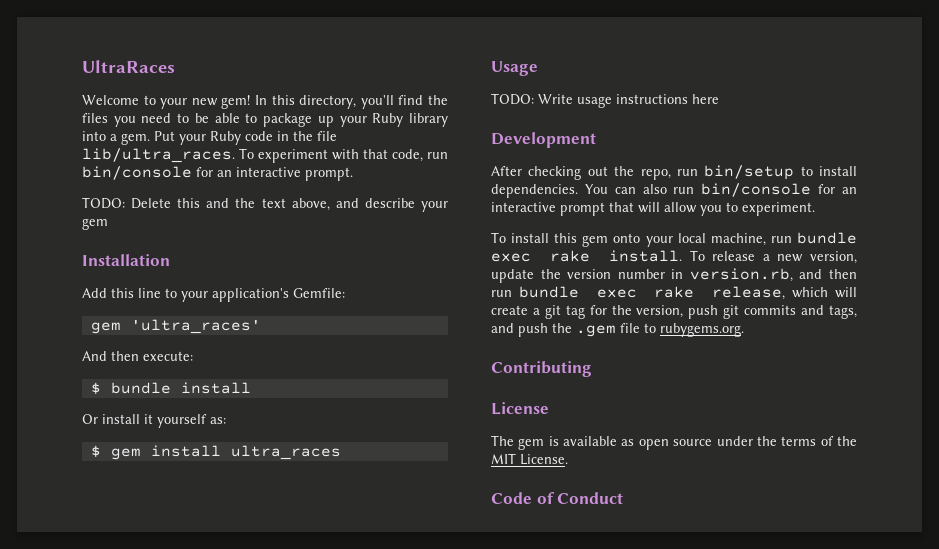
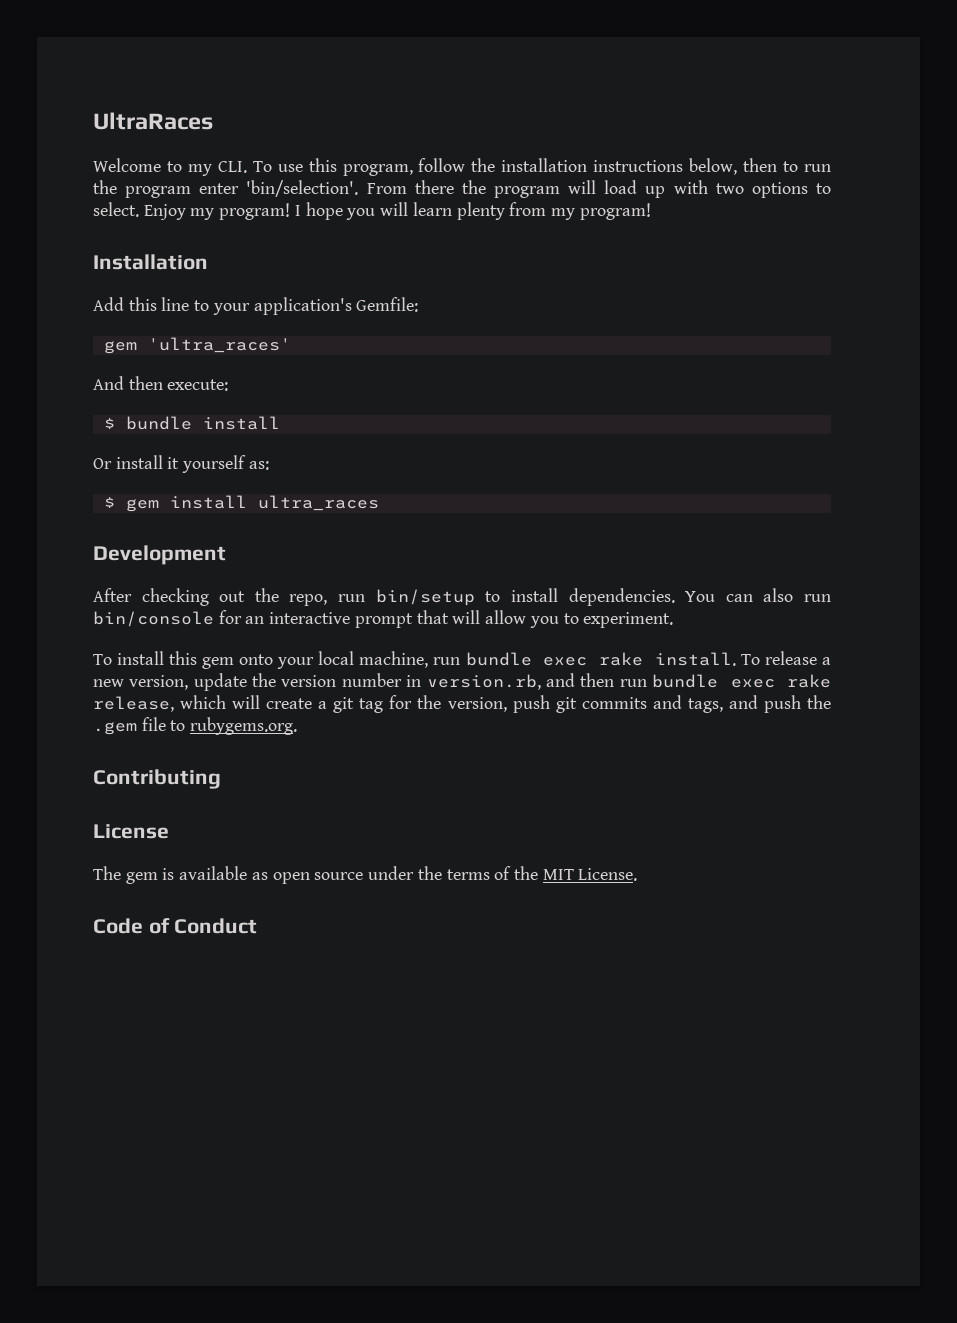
- Welcome to your new gem! In this directory, you'll find the files you need to be able to package up your Ruby library into a gem. Put your Ruby code in the file lib/ultra_races. To experiment with that code, run bin/console for an interactive prompt.
- TODO: Delete this and the text above, and describe your gem
+ Welcome to my CLI. To use this program, follow the installation instructions below, then to run the program enter 'bin/selection'. From there the program will load up with two options to select. Enjoy my program! I hope you will learn plenty from my program!
- Usage
- TODO: Write usage instructions here

